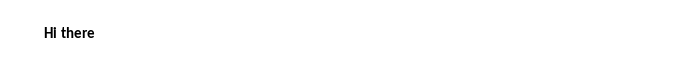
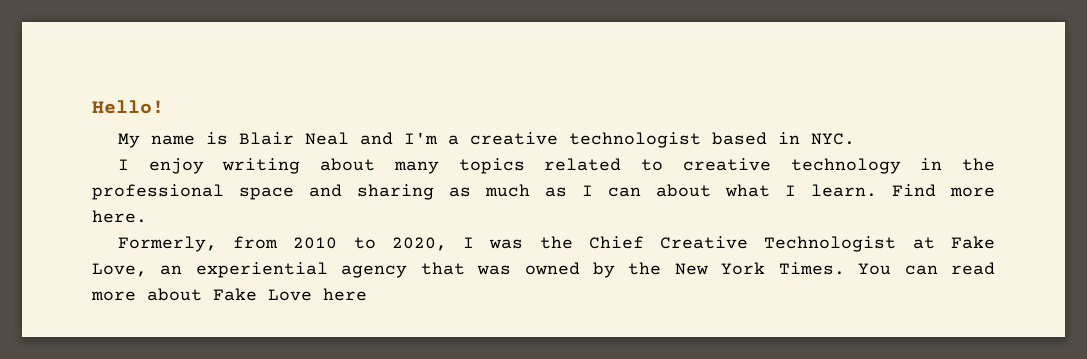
- Hi there
+ Hello!
+ My name is Blair Neal and I'm a creative technologist based in NYC.
+ I enjoy writing about many topics related to creative technology in the professional space and sharing as much as I can about what I learn. Find more here.
+ Formerly, from 2010 to 2020, I was the Chief Creative Technologist at Fake Love, an experiential agency that was owned by the New York Times. You can read more about Fake Love here

